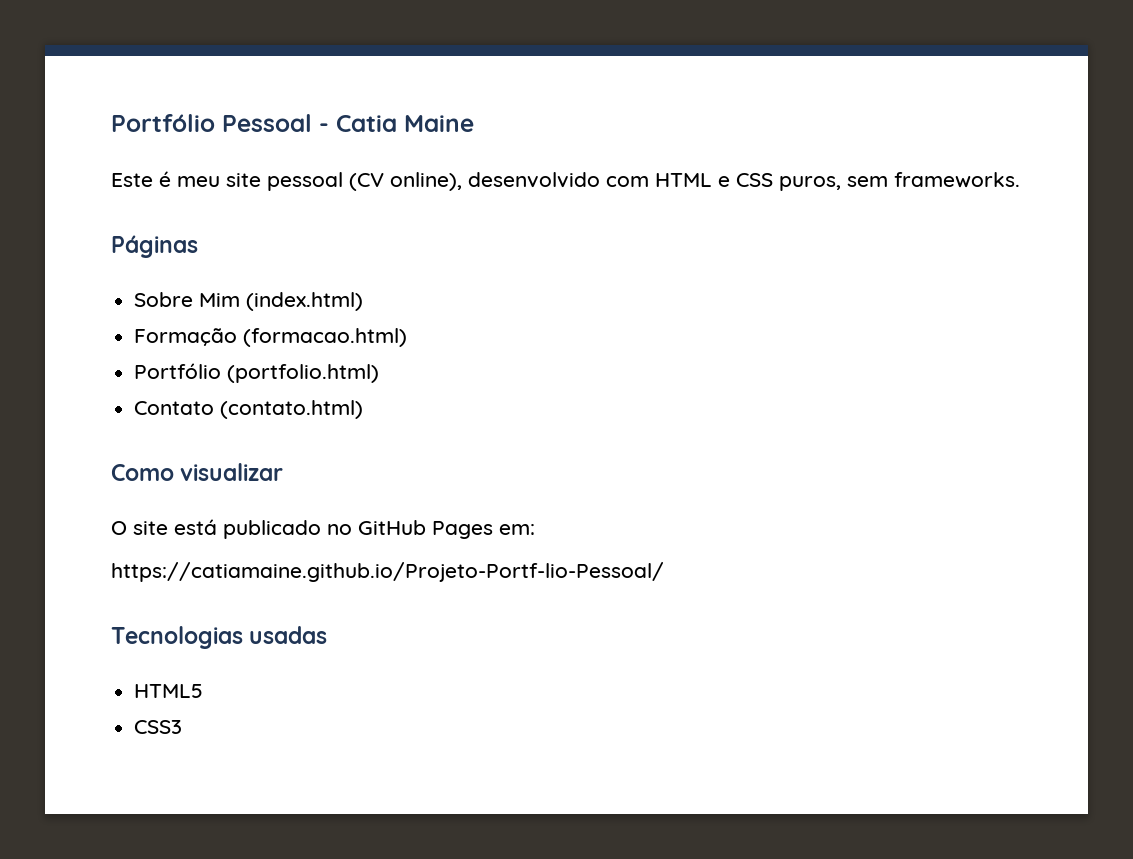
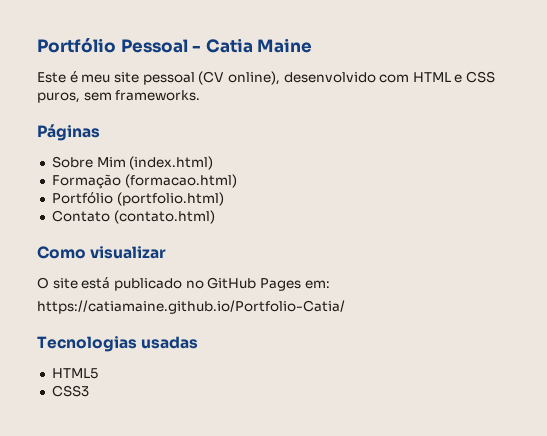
- https://catiamaine.github.io/Projeto-Portf-lio-Pessoal/
+ https://catiamaine.github.io/Portfolio-Catia/

